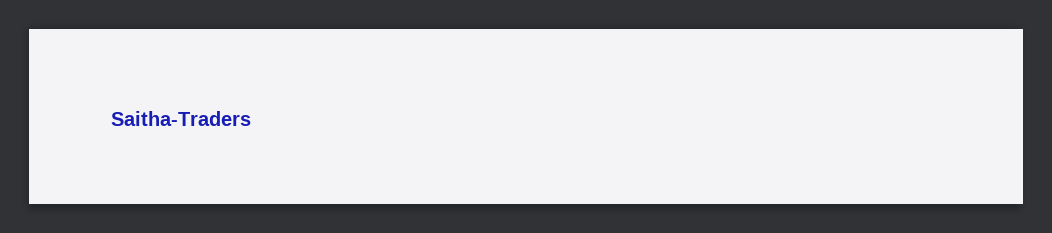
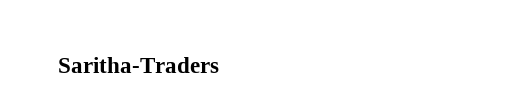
- Saitha-Traders
+ Saritha-Traders

